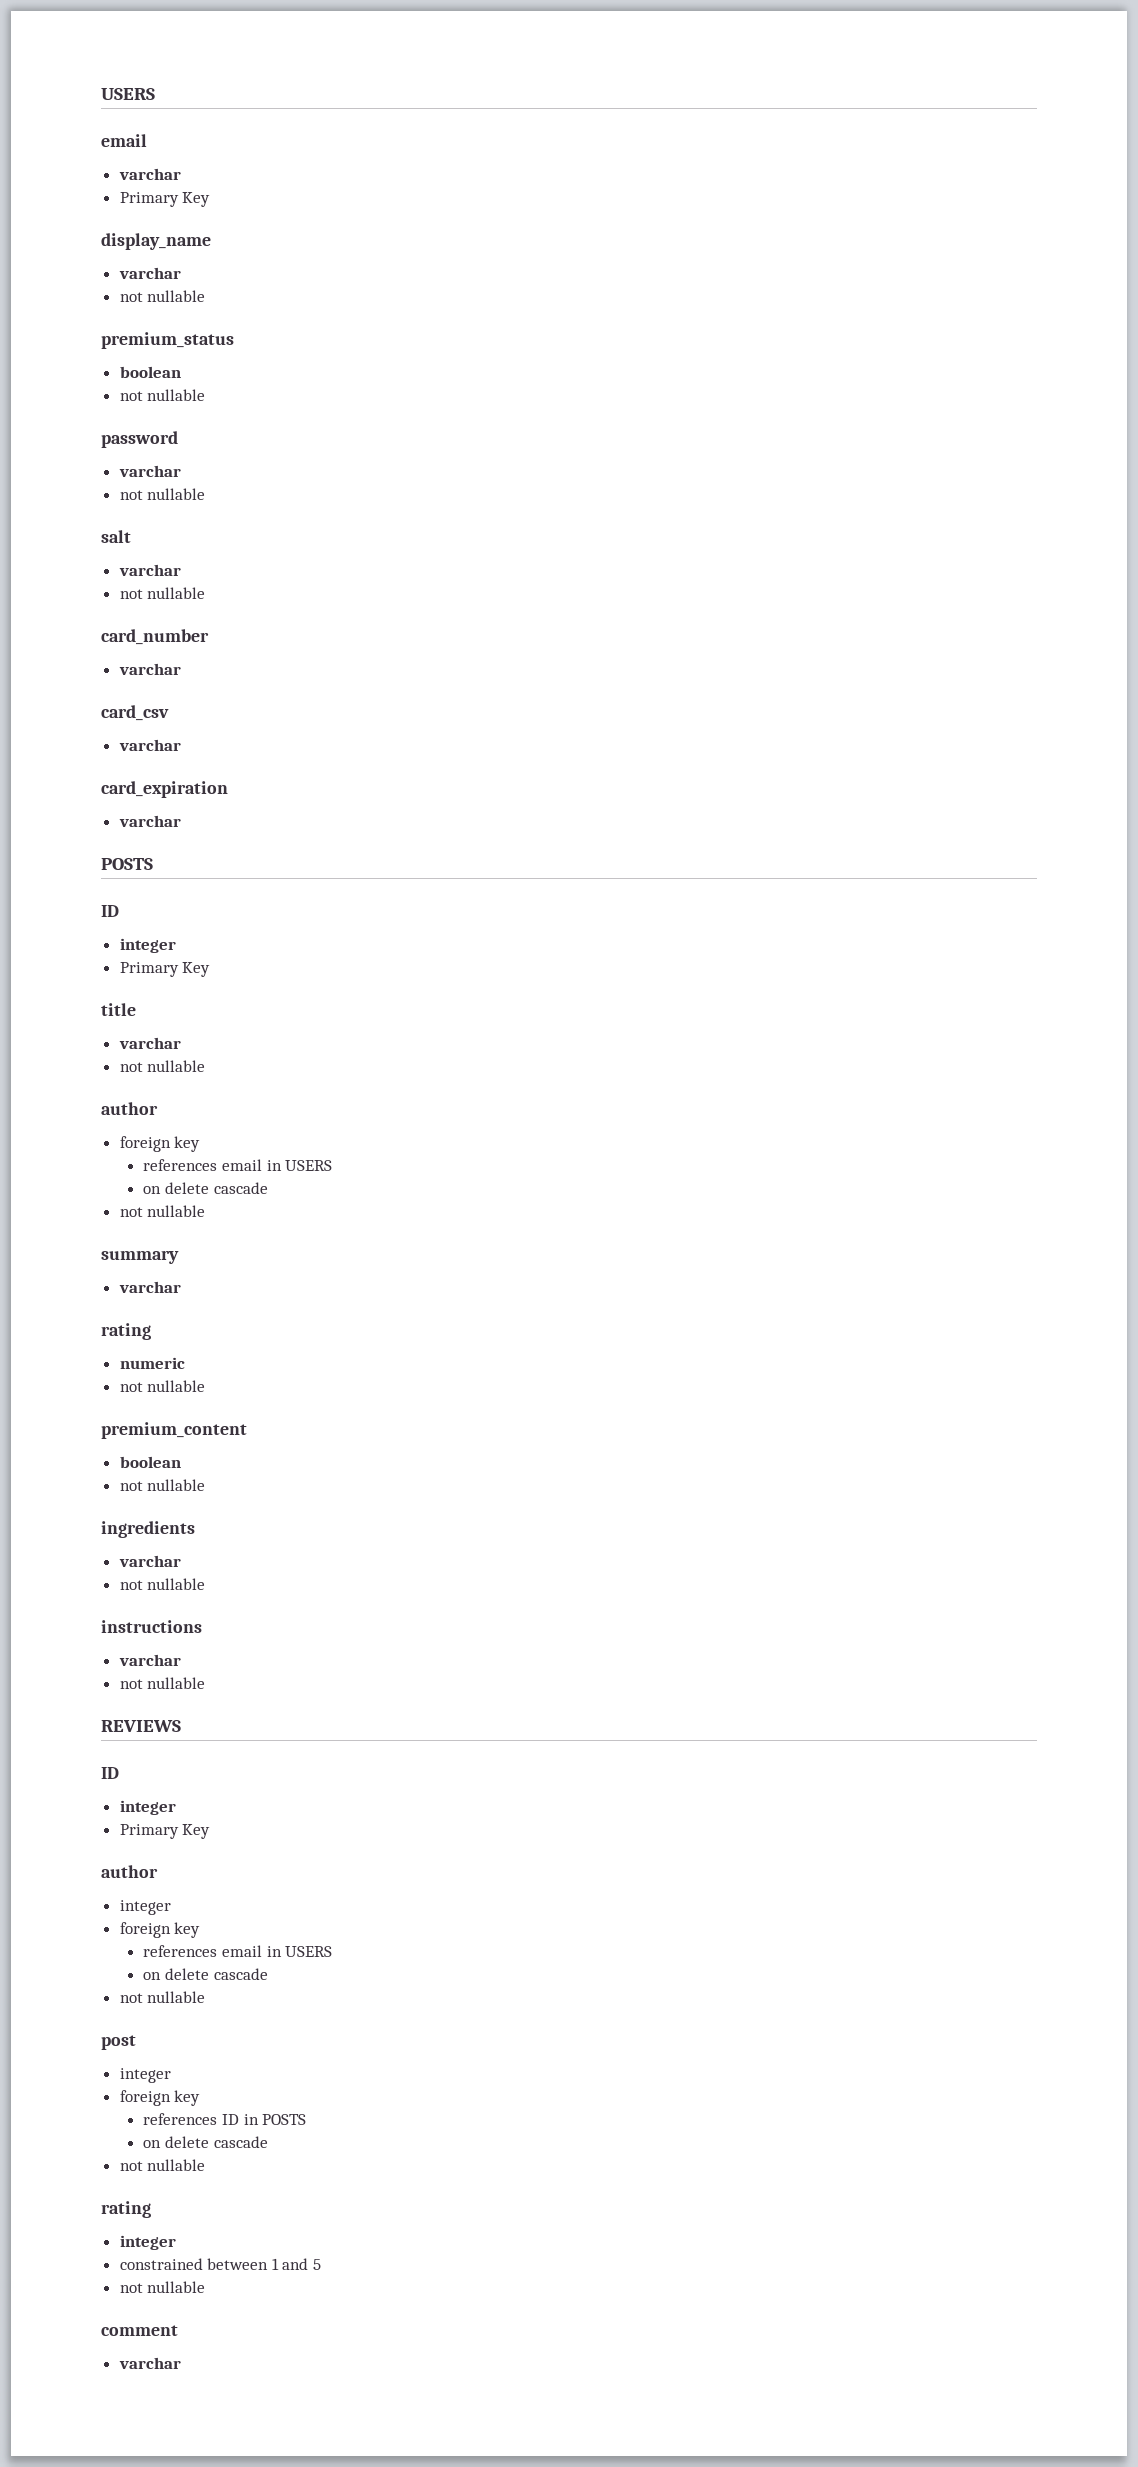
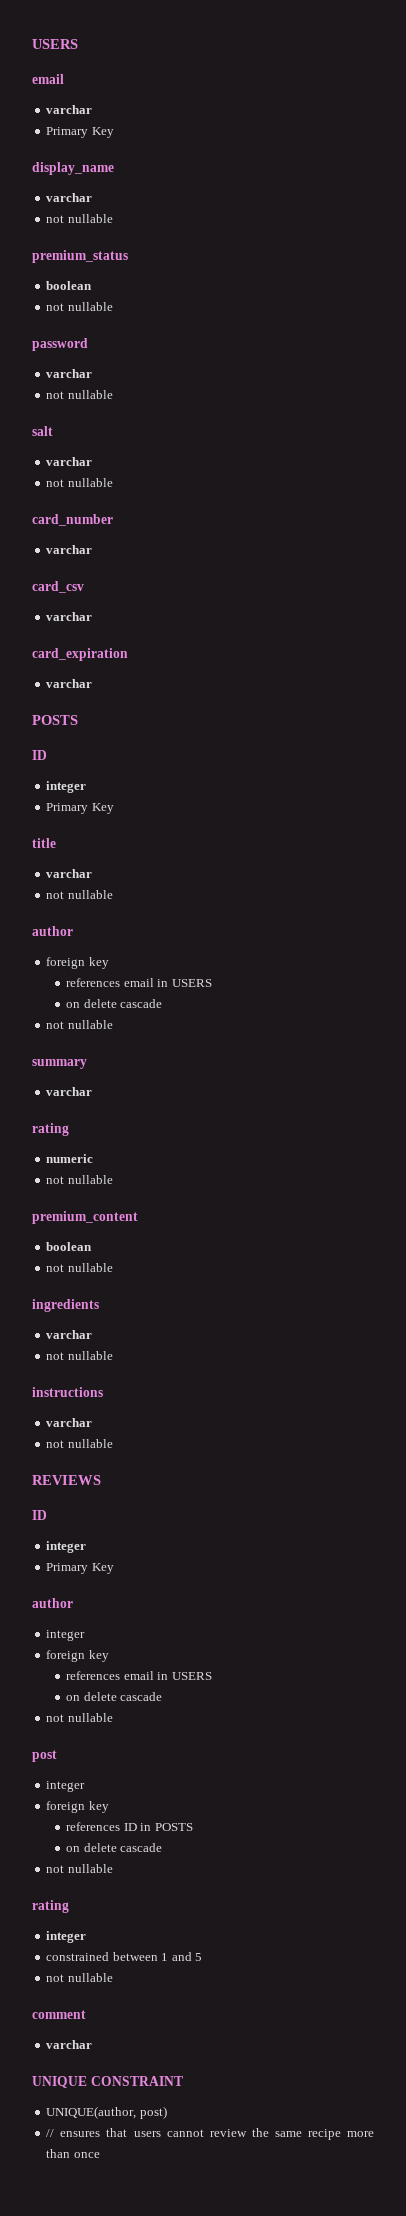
+ UNIQUE CONSTRAINT
+ UNIQUE(author, post)
+ // ensures that users cannot review the same recipe more than once

